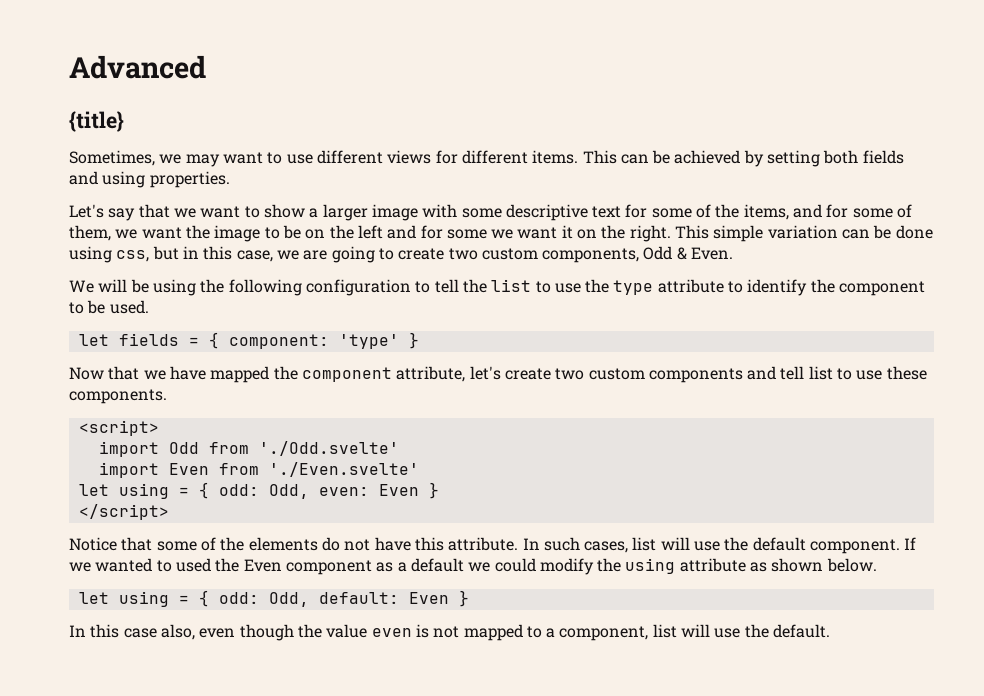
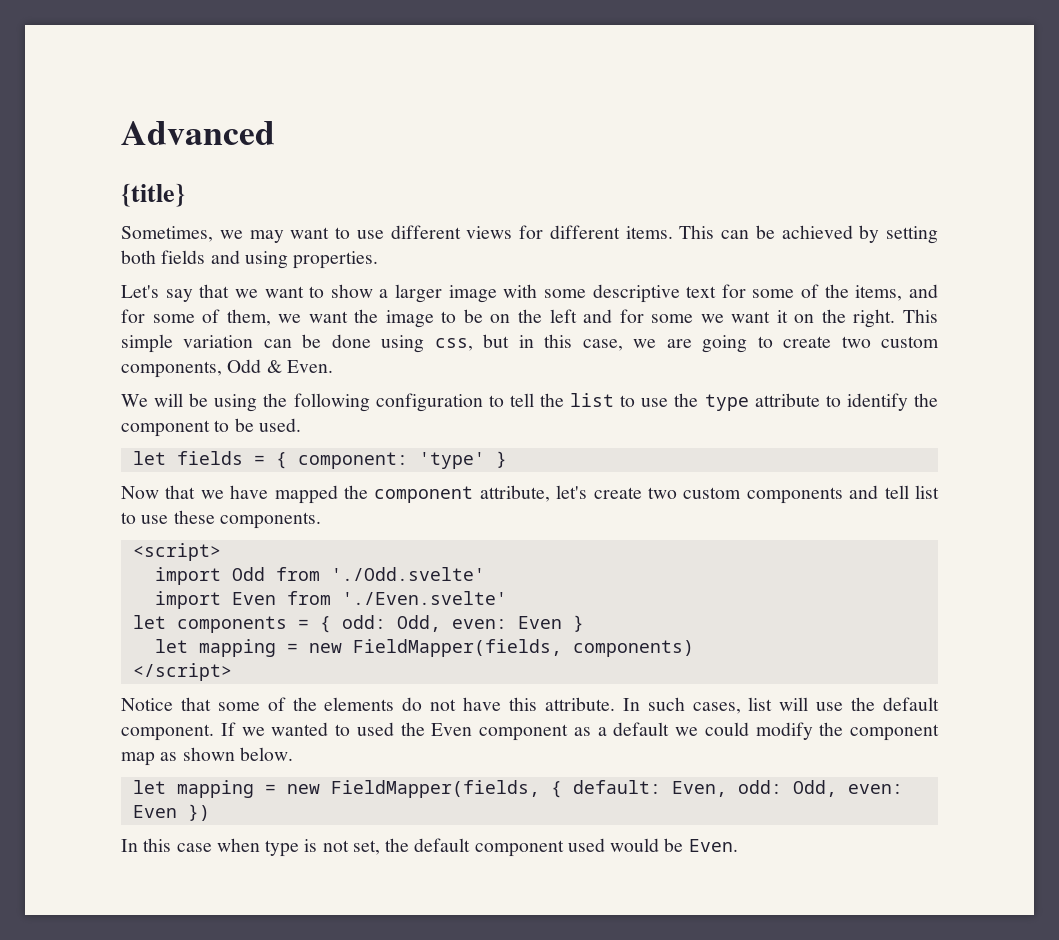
- let using = { odd: Odd, even: Even }
+ let components = { odd: Odd, even: Even }
+ let mapping = new FieldMapper(fields, components)
- If we wanted to used the Even component as a default we could modify the using attribute as shown below.
+ If we wanted to used the Even component as a default we could modify the component map as shown below.
- let using = { odd: Odd, default: Even }
- In this case also, even though the value even is not mapped to a component, list will use the default.
+ let mapping = new FieldMapper(fields, { default: Even, odd: Odd, even: Even })
+ In this case when type is not set, the default component used would be Even.

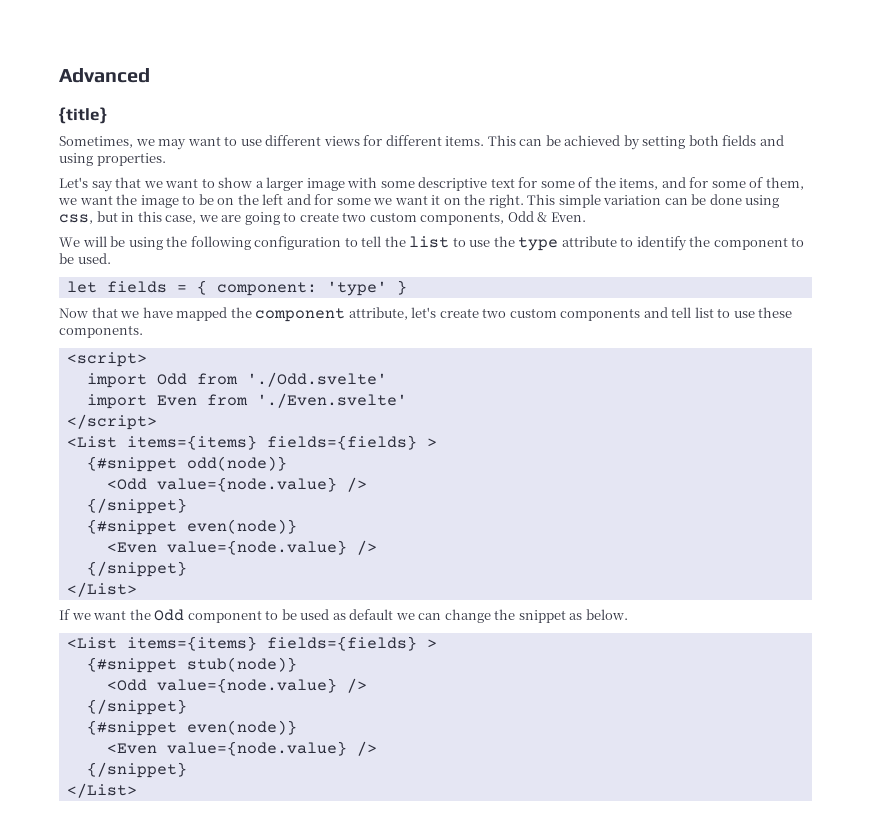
- let components = { odd: Odd, even: Even }
- let mapping = new FieldMapper(fields, components)
  </script>
- Notice that some of the elements do not have this attribute. In such cases, list will use the default component. If we wanted to used the Even component as a default we could modify the component map as shown below.
- let mapping = new FieldMapper(fields, { default: Even, odd: Odd, even: Even })
- In this case when type is not set, the default component used would be Even.
+ <List items={items} fields={fields} >
+ {#snippet odd(node)}
+ <Odd value={node.value} />
+ {/snippet}
+ {#snippet even(node)}
+ <Even value={node.value} />
+ {/snippet}
+ </List>
+ If we want the Odd component to be used as default we can change the snippet as below.
+ <List items={items} fields={fields} >
+ {#snippet stub(node)}
+ <Odd value={node.value} />
+ {/snippet}
+ {#snippet even(node)}
+ <Even value={node.value} />
+ {/snippet}
+ </List>

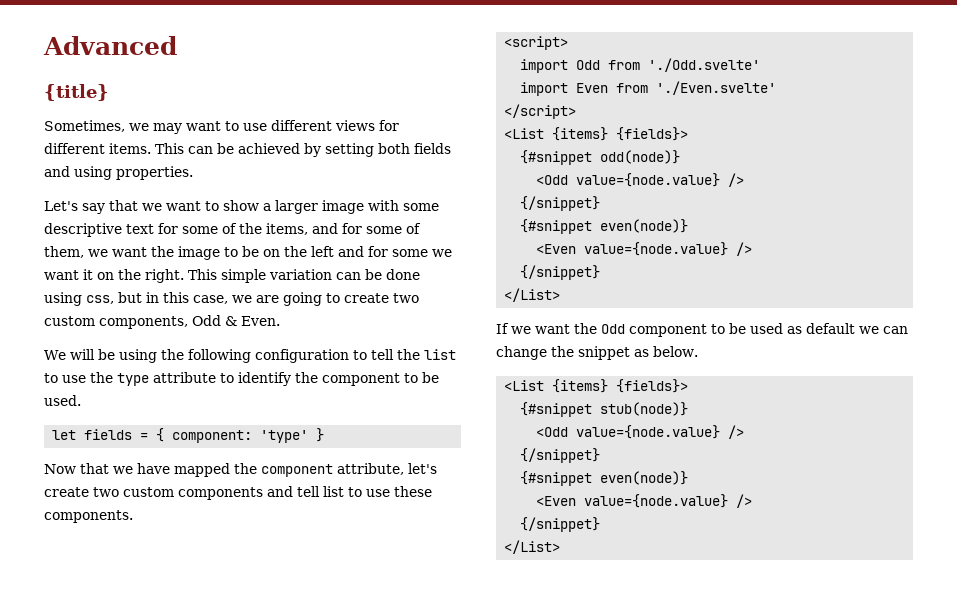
  </script>
- <List items={items} fields={fields} >
+ <List {items} {fields}>
  If we want the Odd component to be used as default we can change the snippet as below.
- <List items={items} fields={fields} >
+ <List {items} {fields}>

